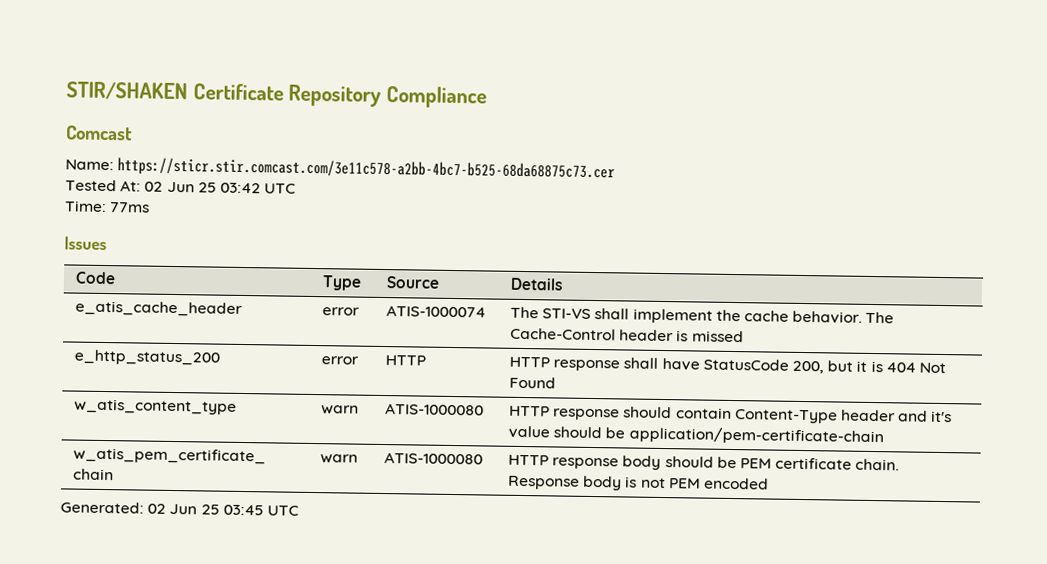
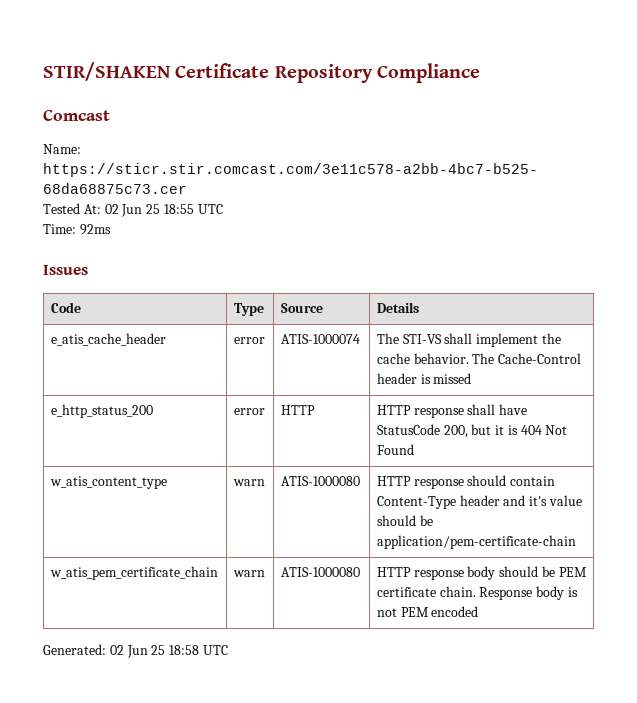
- Tested At: 02 Jun 25 03:42 UTC
+ Tested At: 02 Jun 25 18:55 UTC
- Time: 77ms
+ Time: 92ms
- Generated: 02 Jun 25 03:45 UTC
+ Generated: 02 Jun 25 18:58 UTC

